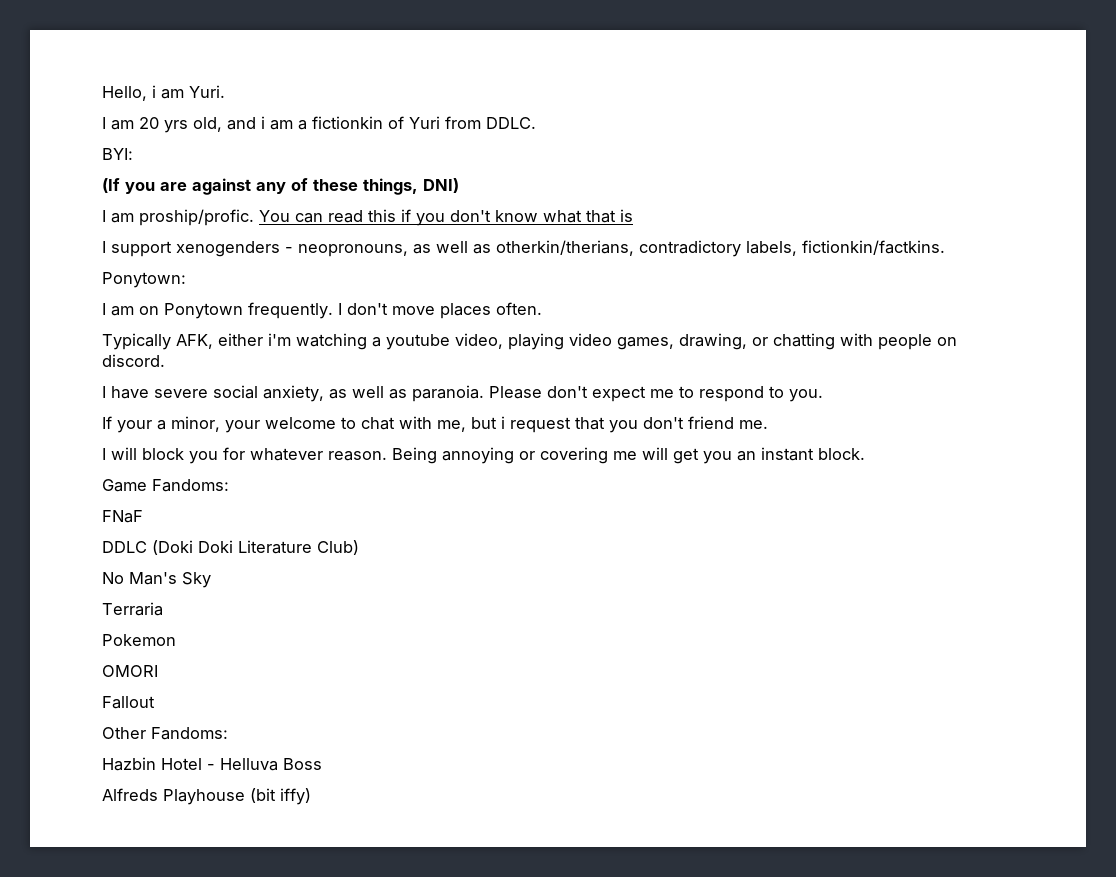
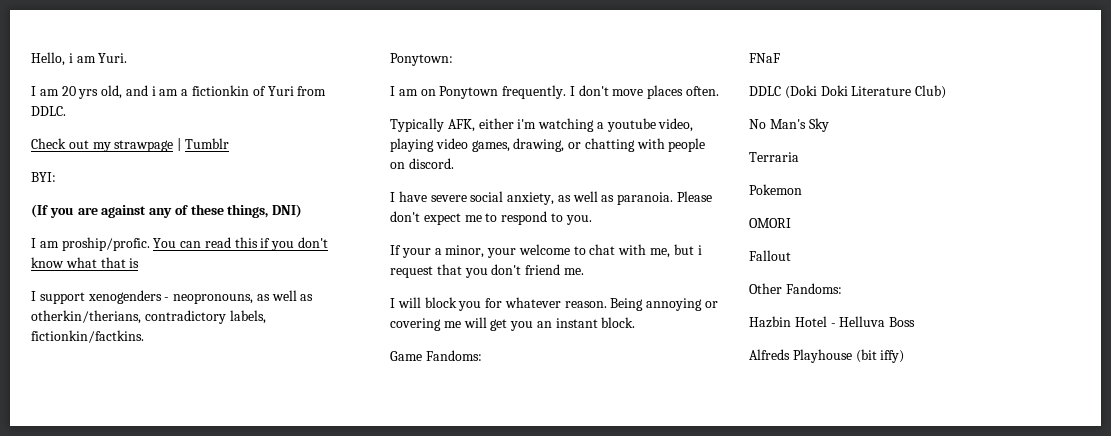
+ Check out my strawpage | Tumblr

